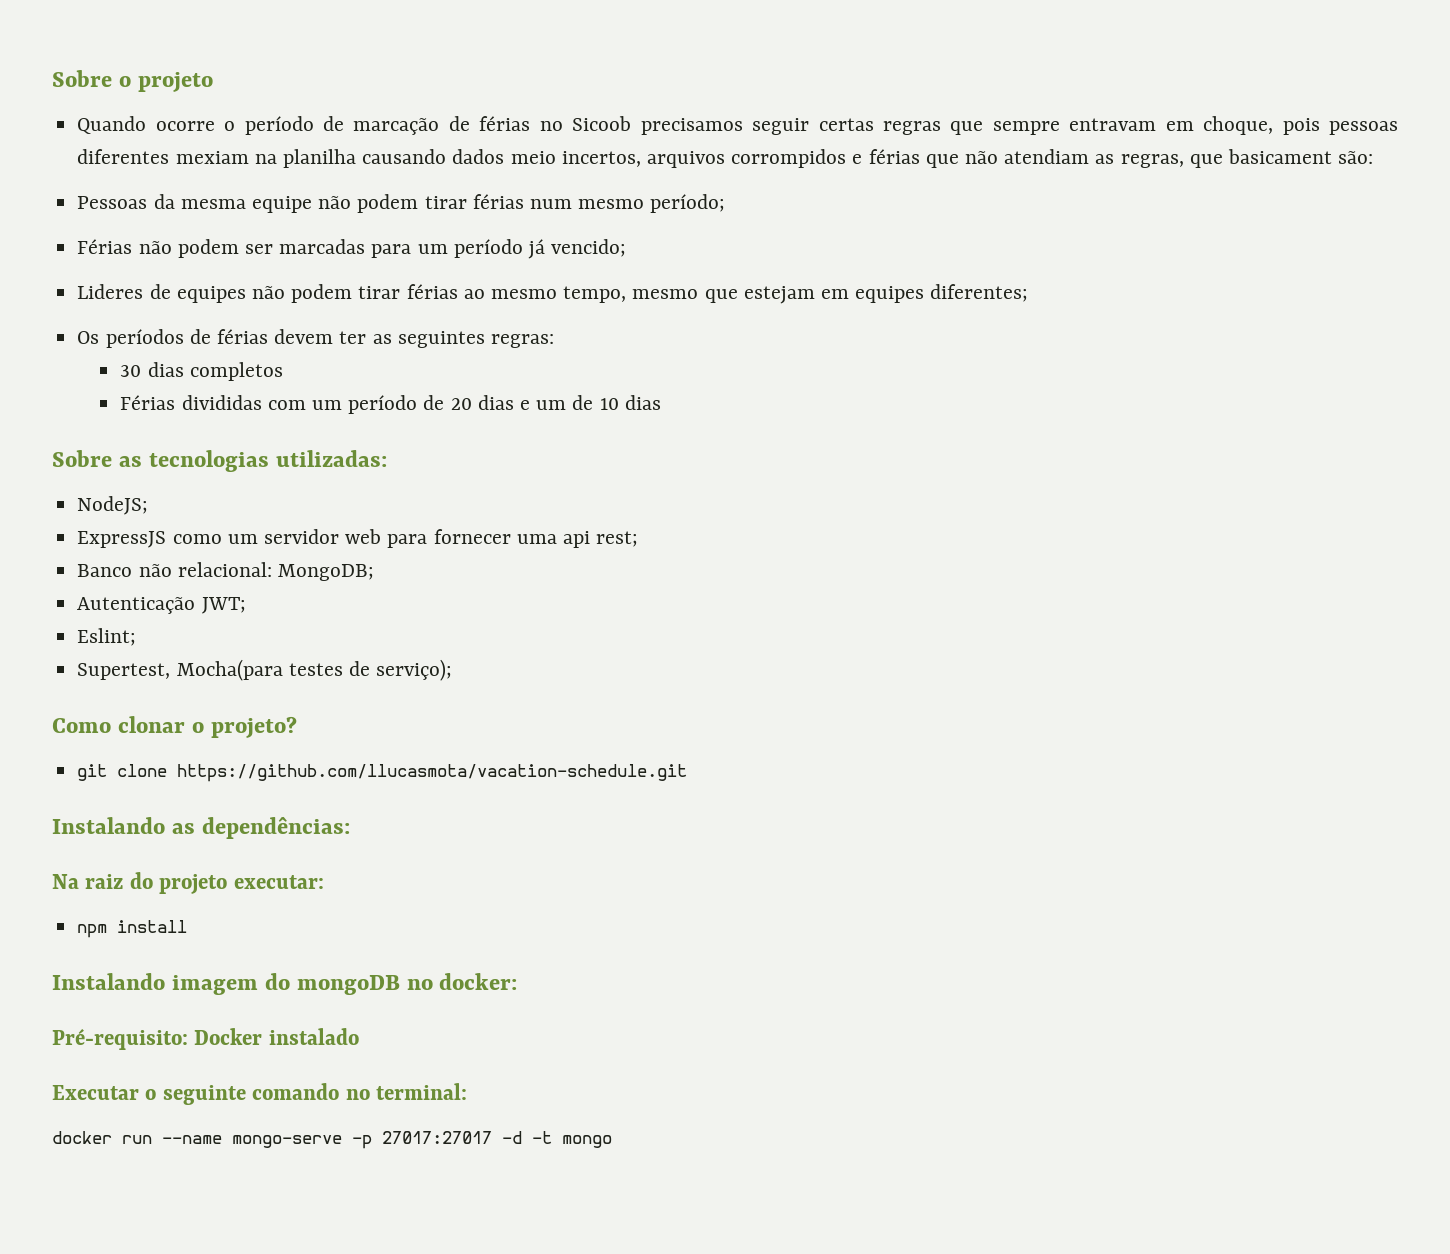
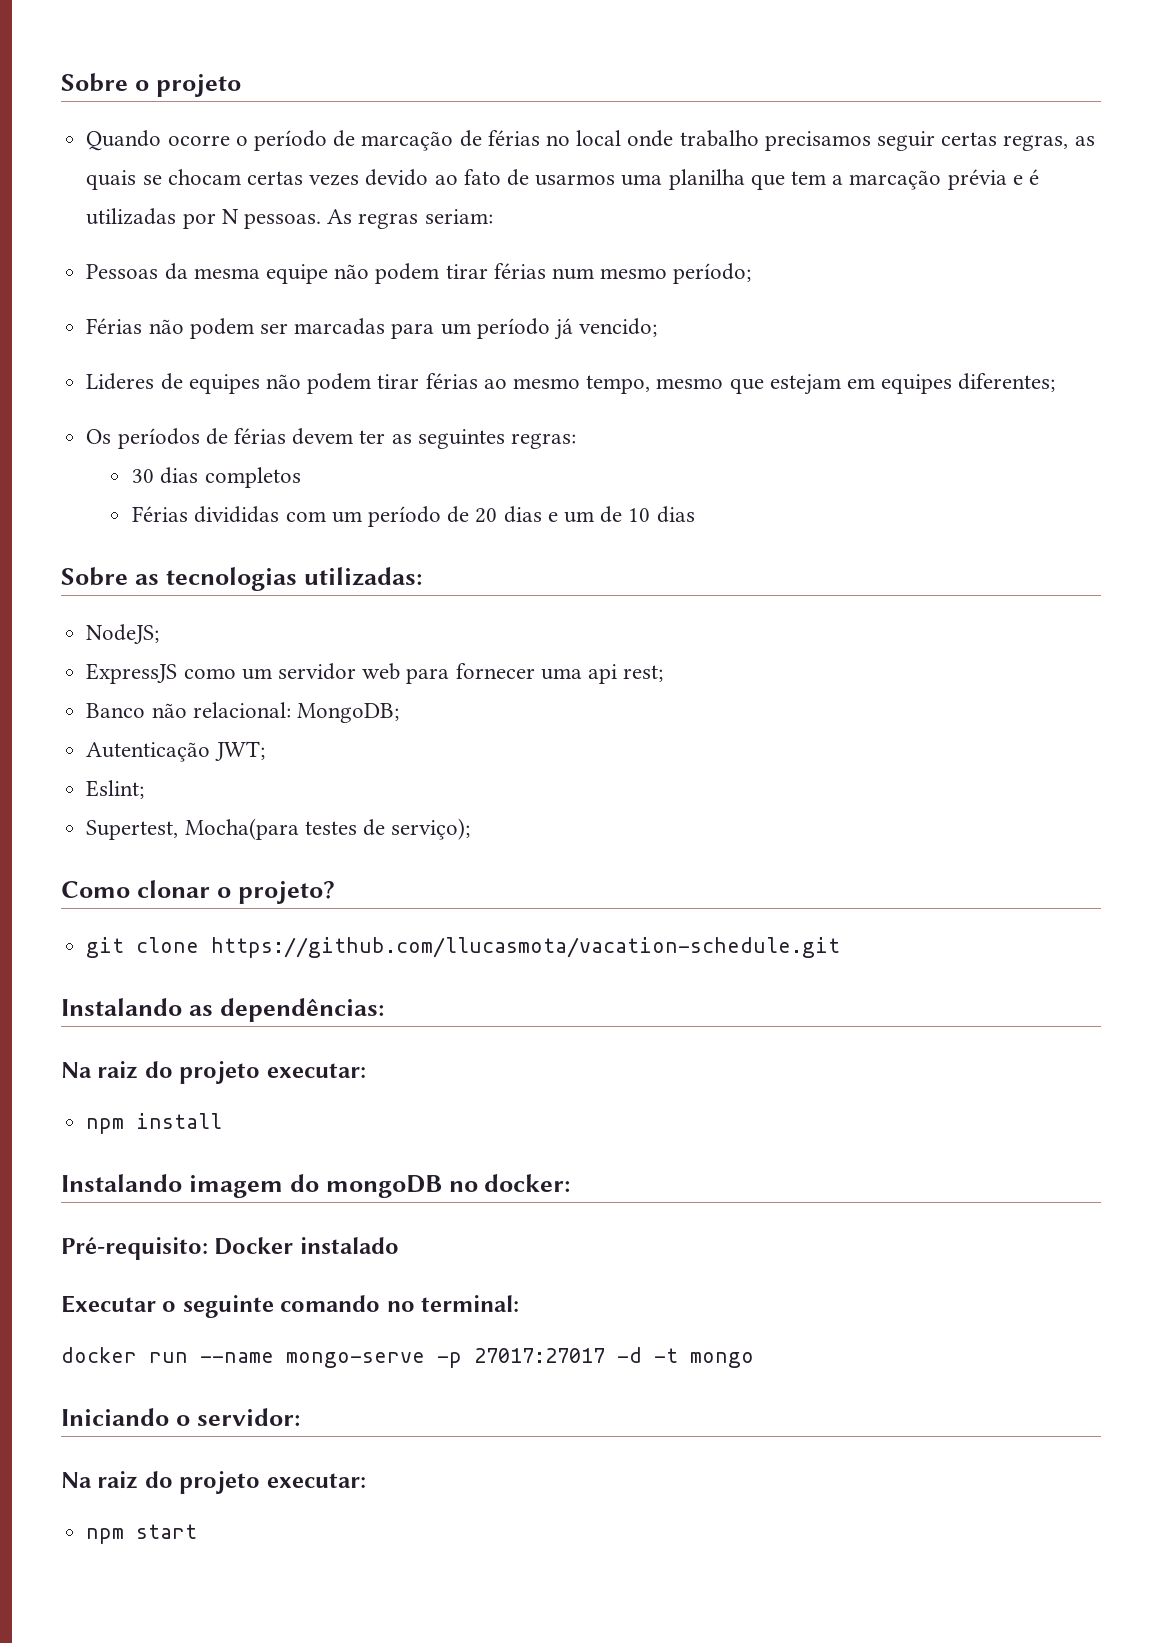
- Quando ocorre o período de marcação de férias no Sicoob precisamos seguir certas regras que sempre entravam em choque, pois pessoas diferentes mexiam na planilha causando dados meio incertos, arquivos corrompidos e férias que não atendiam as regras, que basicament são:
+ Quando ocorre o período de marcação de férias no local onde trabalho precisamos seguir certas regras, as quais se chocam certas vezes devido ao fato de usarmos uma planilha que tem a marcação prévia e é utilizadas por N pessoas. As regras seriam:
+ Iniciando o servidor:
+ Na raiz do projeto executar:
+ npm start

